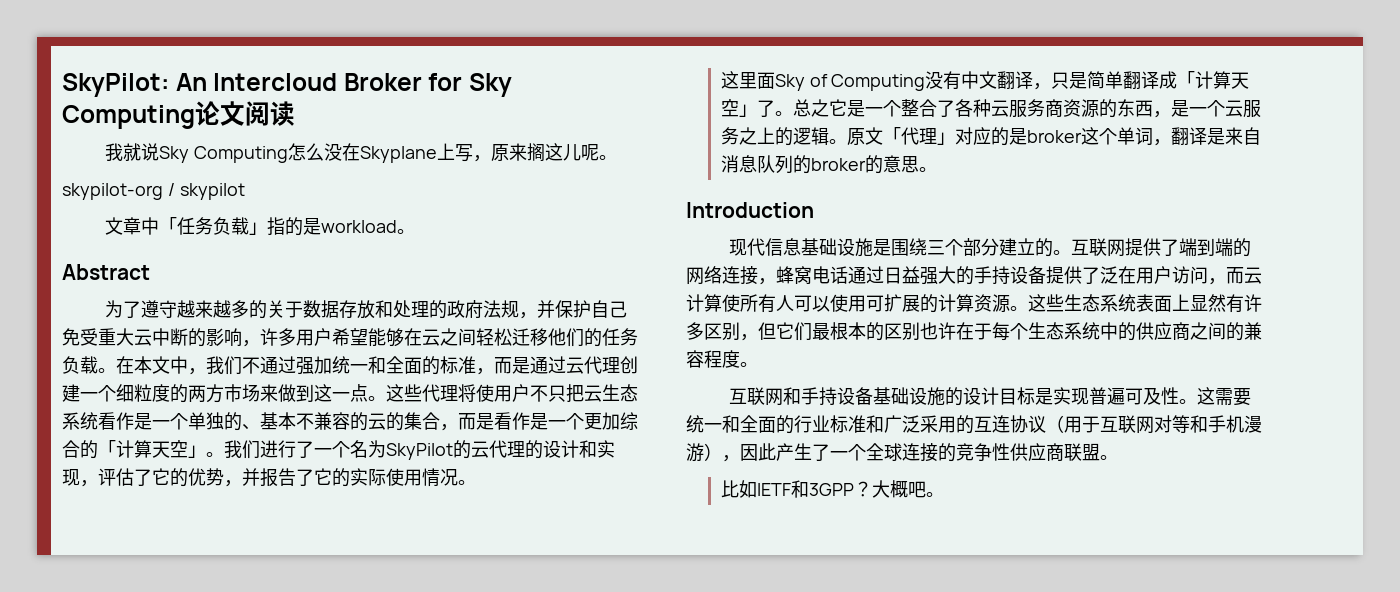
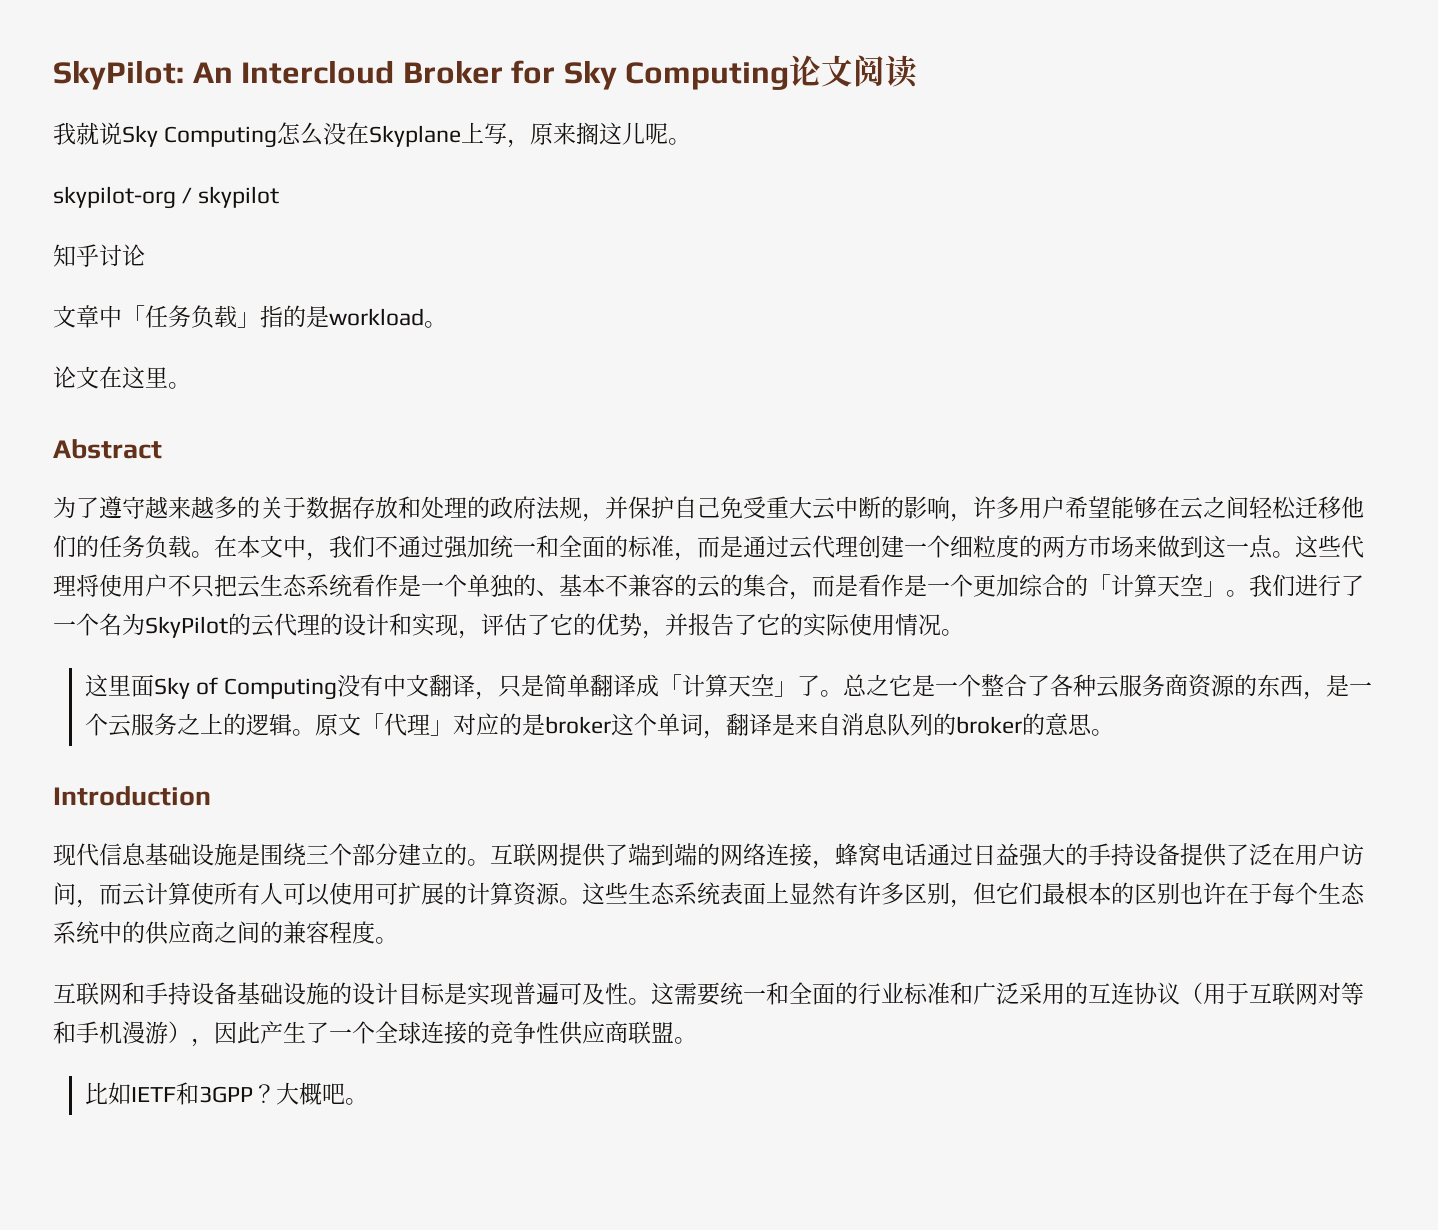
+ 知乎讨论
+ 论文在这里。

